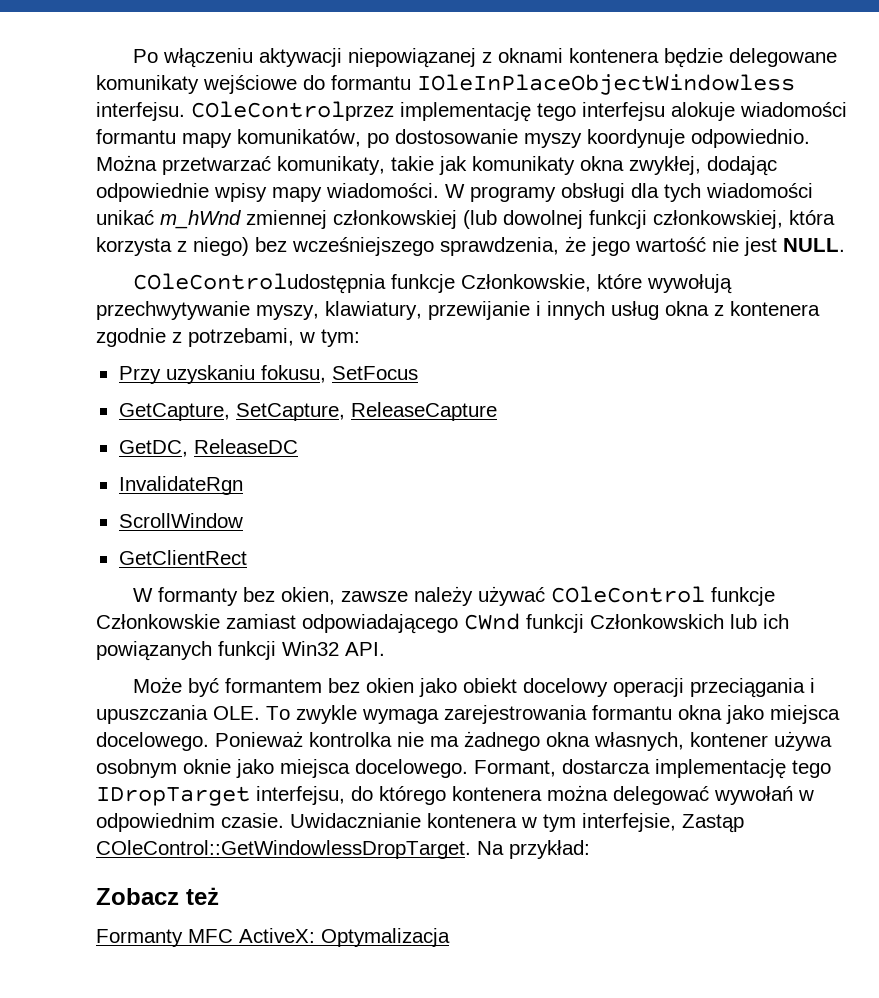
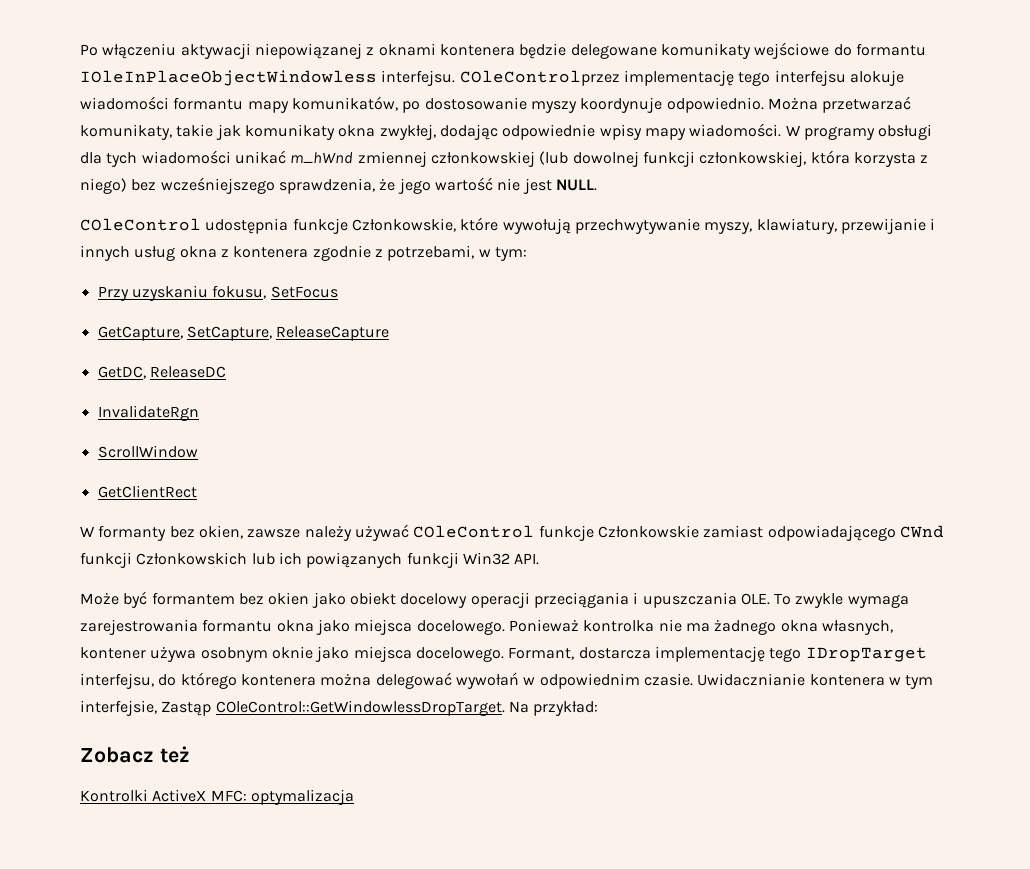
- COleControludostępnia funkcje Członkowskie, które wywołują przechwytywanie myszy, klawiatury, przewijanie i innych usług okna z kontenera zgodnie z potrzebami, w tym:
+ COleControl udostępnia funkcje Członkowskie, które wywołują przechwytywanie myszy, klawiatury, przewijanie i innych usług okna z kontenera zgodnie z potrzebami, w tym:
- Formanty MFC ActiveX: Optymalizacja
+ Kontrolki ActiveX MFC: optymalizacja

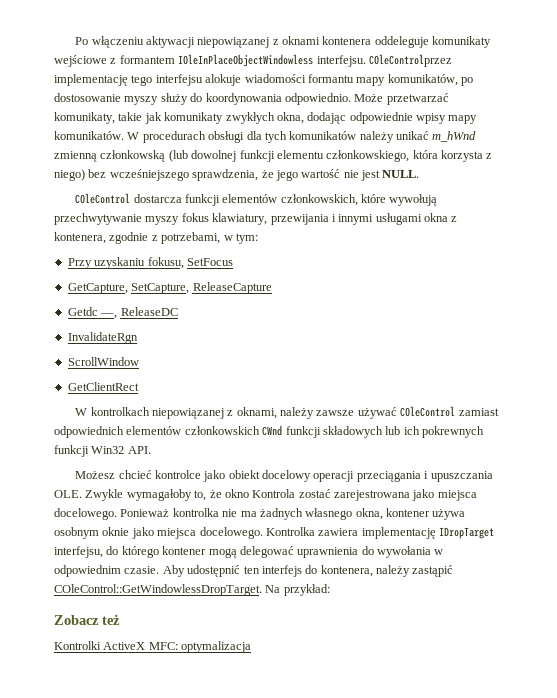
- Po włączeniu aktywacji niepowiązanej z oknami kontenera będzie delegowane komunikaty wejściowe do formantu IOleInPlaceObjectWindowless interfejsu.
+ Po włączeniu aktywacji niepowiązanej z oknami kontenera oddeleguje komunikaty wejściowe z formantem IOleInPlaceObjectWindowless interfejsu.
- COleControlprzez implementację tego interfejsu alokuje wiadomości formantu mapy komunikatów, po dostosowanie myszy koordynuje odpowiednio. Można przetwarzać komunikaty, takie jak komunikaty okna zwykłej, dodając odpowiednie wpisy mapy wiadomości. W programy obsługi dla tych wiadomości unikać m_hWnd zmiennej członkowskiej (lub dowolnej funkcji członkowskiej, która korzysta z niego) bez wcześniejszego sprawdzenia, że jego wartość nie jest NULL.
+ COleControlprzez implementację tego interfejsu alokuje wiadomości formantu mapy komunikatów, po dostosowanie myszy służy do koordynowania odpowiednio. Może przetwarzać komunikaty, takie jak komunikaty zwykłych okna, dodając odpowiednie wpisy mapy komunikatów. W procedurach obsługi dla tych komunikatów należy unikać m_hWnd zmienną członkowską (lub dowolnej funkcji elementu członkowskiego, która korzysta z niego) bez wcześniejszego sprawdzenia, że jego wartość nie jest NULL.
- COleControl udostępnia funkcje Członkowskie, które wywołują przechwytywanie myszy, klawiatury, przewijanie i innych usług okna z kontenera zgodnie z potrzebami, w tym:
+ COleControl dostarcza funkcji elementów członkowskich, które wywołują przechwytywanie myszy fokus klawiatury, przewijania i innymi usługami okna z kontenera, zgodnie z potrzebami, w tym:
- GetDC, ReleaseDC
+ Getdc —, ReleaseDC
- W formanty bez okien, zawsze należy używać COleControl funkcje Członkowskie zamiast odpowiadającego CWnd funkcji Członkowskich lub ich powiązanych funkcji Win32 API.
+ W kontrolkach niepowiązanej z oknami, należy zawsze używać COleControl zamiast odpowiednich elementów członkowskich CWnd funkcji składowych lub ich pokrewnych funkcji Win32 API.
- Może być formantem bez okien jako obiekt docelowy operacji przeciągania i upuszczania OLE. To zwykle wymaga zarejestrowania formantu okna jako miejsca docelowego.
+ Możesz chcieć kontrolce jako obiekt docelowy operacji przeciągania i upuszczania OLE. Zwykle wymagałoby to, że okno Kontrola zostać zarejestrowana jako miejsca docelowego.
- Ponieważ kontrolka nie ma żadnego okna własnych, kontener używa osobnym oknie jako miejsca docelowego.
+ Ponieważ kontrolka nie ma żadnych własnego okna, kontener używa osobnym oknie jako miejsca docelowego.
- Formant, dostarcza implementację tego IDropTarget interfejsu, do którego kontenera można delegować wywołań w odpowiednim czasie. Uwidacznianie kontenera w tym interfejsie, Zastąp COleControl::GetWindowlessDropTarget.
+ Kontrolka zawiera implementację IDropTarget interfejsu, do którego kontener mogą delegować uprawnienia do wywołania w odpowiednim czasie. Aby udostępnić ten interfejs do kontenera, należy zastąpić COleControl::GetWindowlessDropTarget.

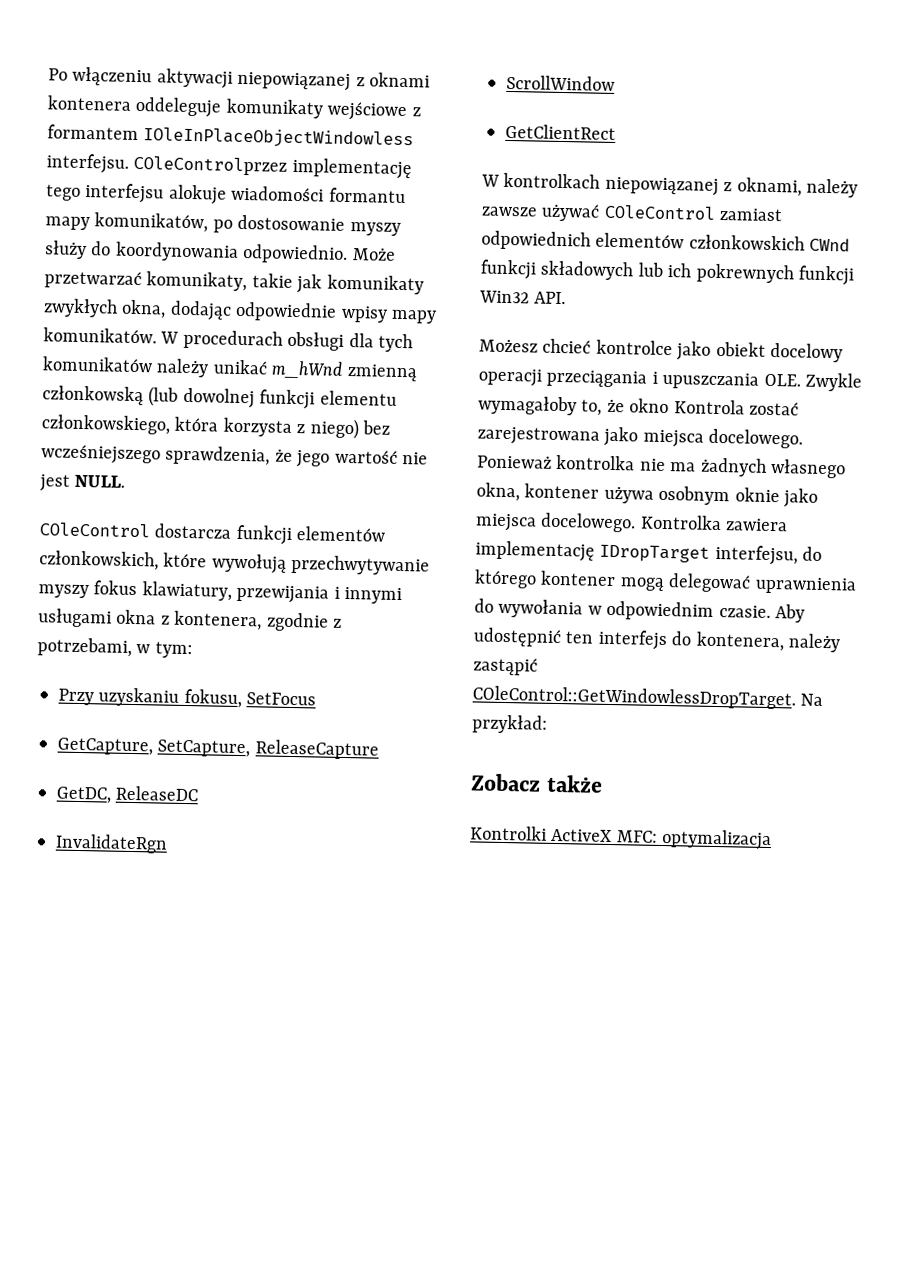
- Getdc —, ReleaseDC
+ GetDC, ReleaseDC
- Zobacz też
+ Zobacz także

